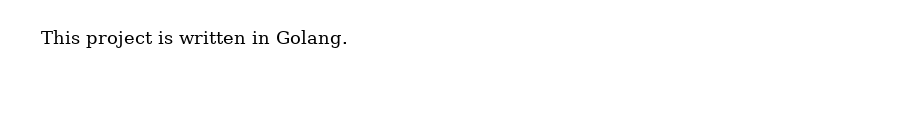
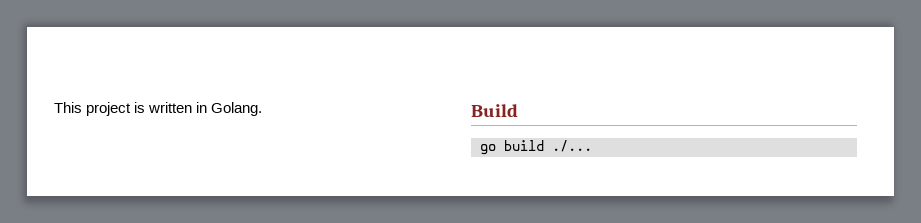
+ Build
+ go build ./...

